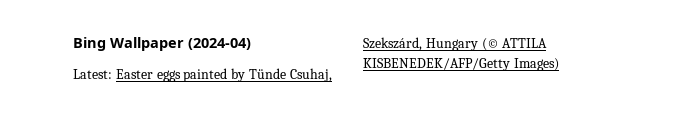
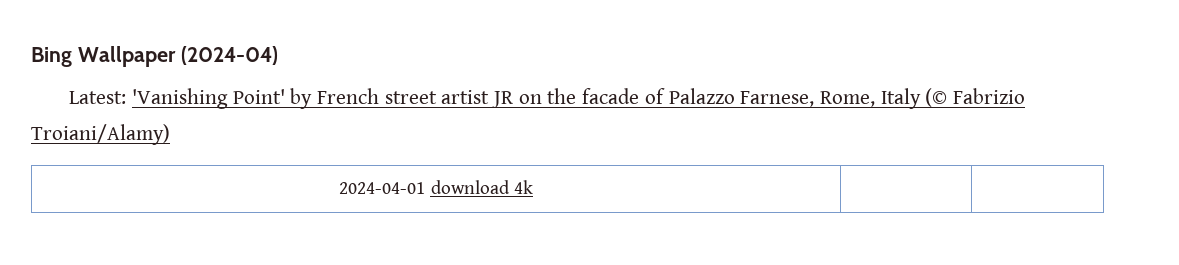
- Latest: Easter eggs painted by Tünde Csuhaj, Szekszárd, Hungary (© ATTILA KISBENEDEK/AFP/Getty Images)
+ Latest: 'Vanishing Point' by French street artist JR on the facade of Palazzo Farnese, Rome, Italy (© Fabrizio Troiani/Alamy)
+ 2024-04-01 download 4k | |

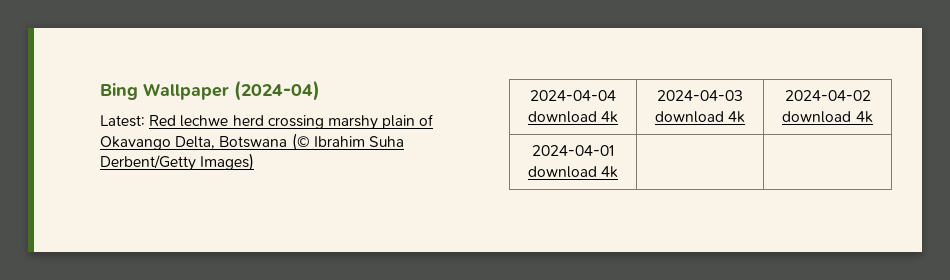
- Latest: 'Vanishing Point' by French street artist JR on the facade of Palazzo Farnese, Rome, Italy (© Fabrizio Troiani/Alamy)
+ Latest: Red lechwe herd crossing marshy plain of Okavango Delta, Botswana (© Ibrahim Suha Derbent/Getty Images)
+ 2024-04-04 download 4k | 2024-04-03 download 4k | 2024-04-02 download 4k

